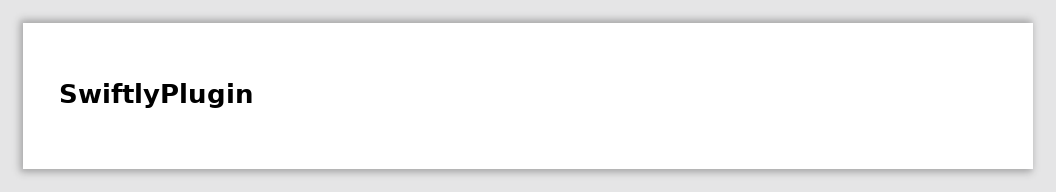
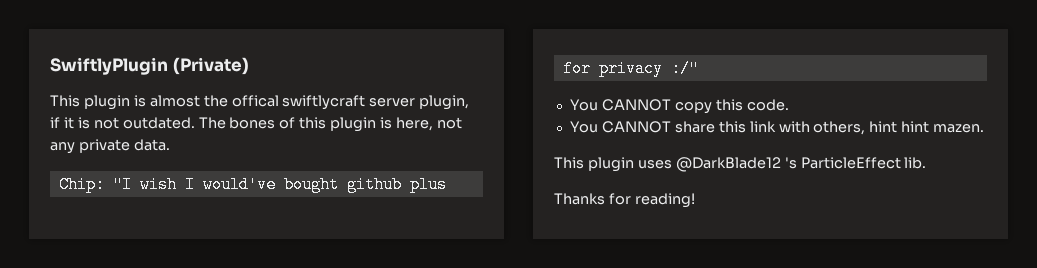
- SwiftlyPlugin
+ SwiftlyPlugin (Private)
+ This plugin is almost the offical swiftlycraft server plugin, if it is not outdated. The bones of this plugin is here, not any private data.
+ Chip: "I wish I would've bought github plus for privacy :/"
+ You CANNOT copy this code.
+ You CANNOT share this link with others, hint hint mazen.
+ This plugin uses @DarkBlade12 's ParticleEffect lib.
+ Thanks for reading!

